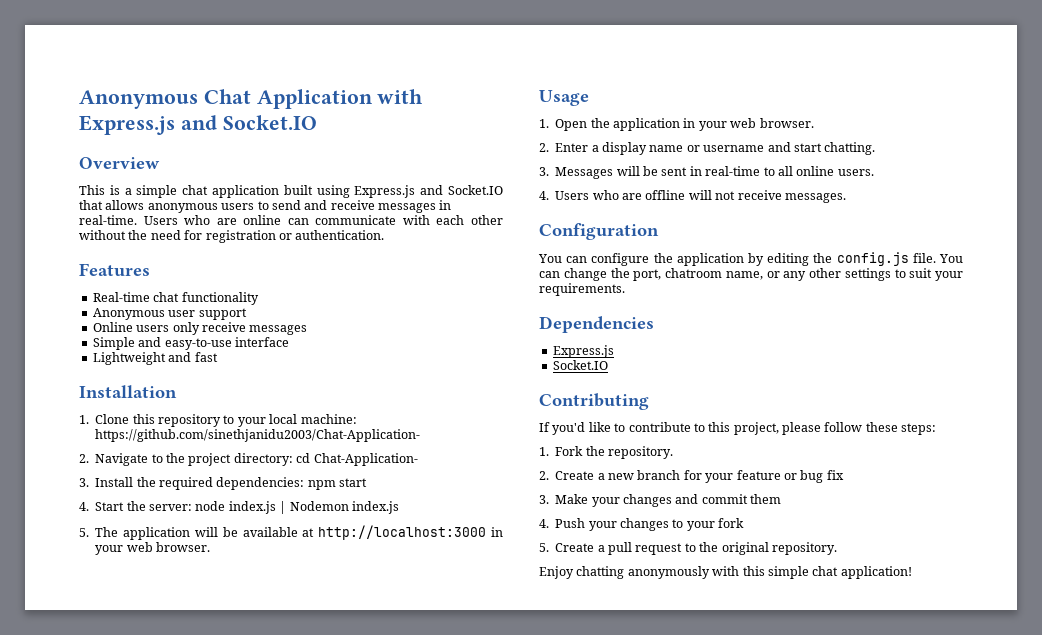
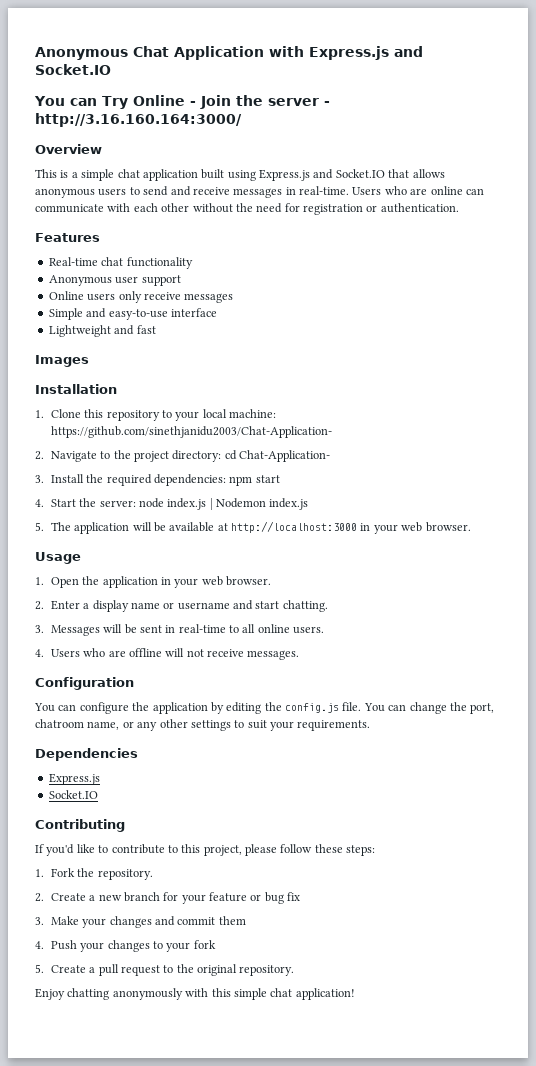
+ You can Try Online - Join the server - http://3.16.160.164:3000/
+ Images

